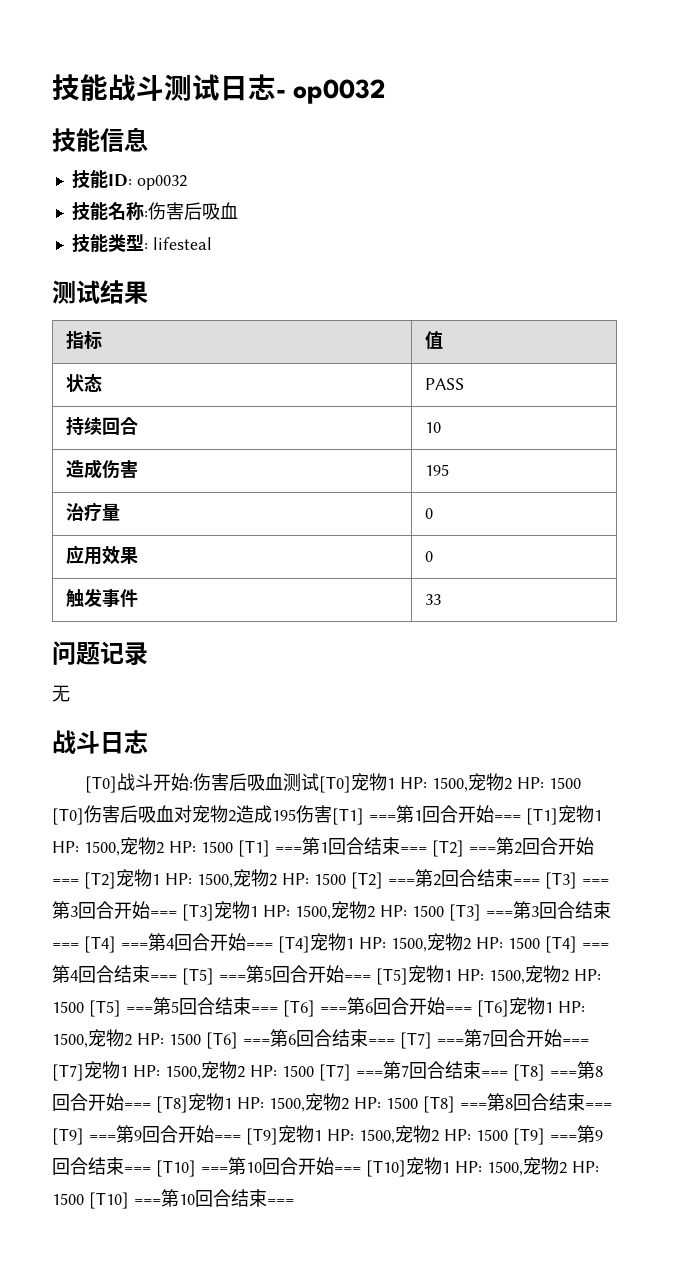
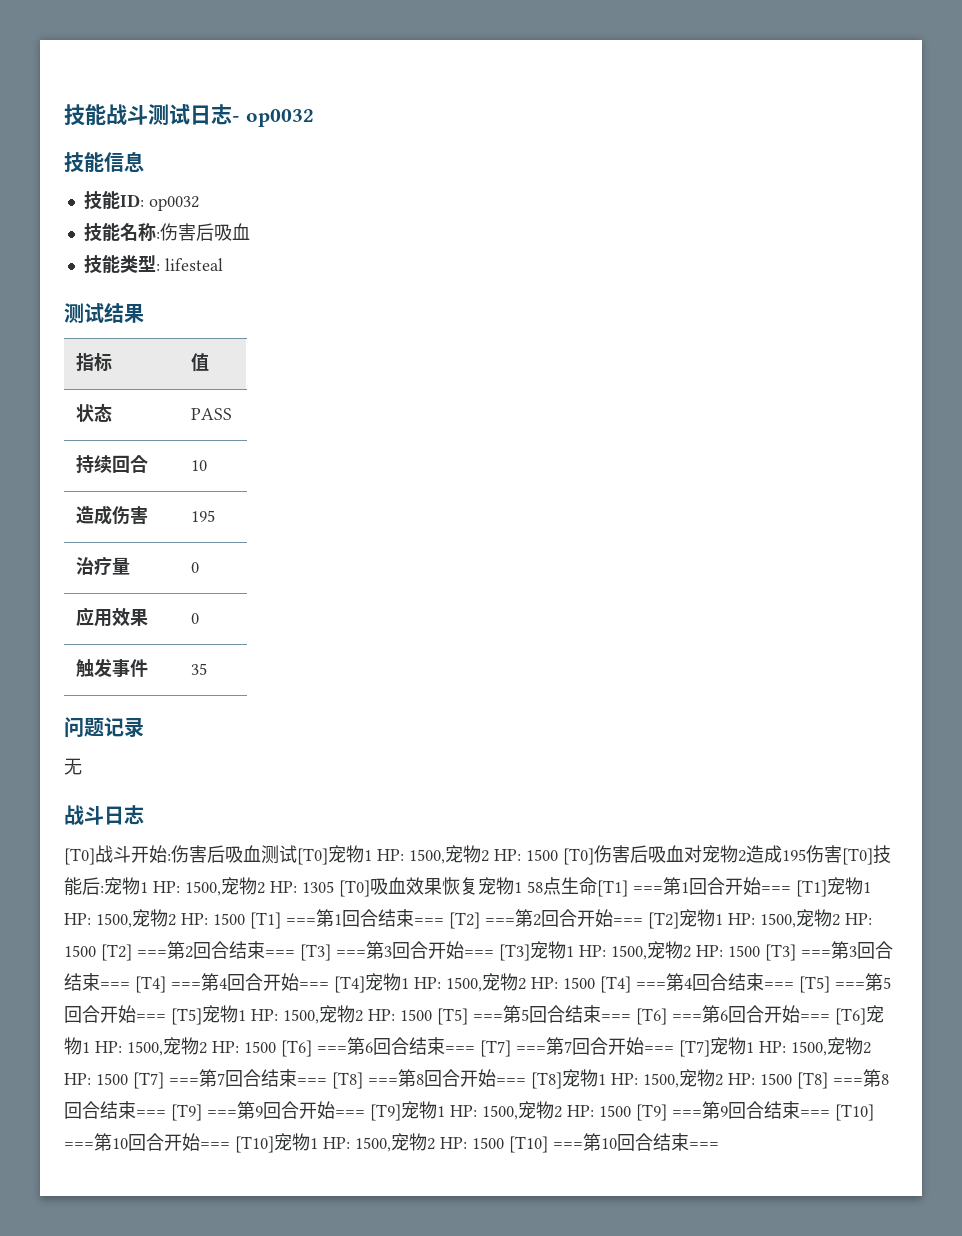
- 触发事件 | 33
+ 触发事件 | 35
- 1500 [T0]伤害后吸血对宠物2造成195伤害[T1] ===第1回合开始=== [T1]宠物1 HP:
+ 1500 [T0]伤害后吸血对宠物2造成195伤害[T0]技能后:宠物1 HP: 1500,宠物2 HP: 1305 [T0]吸血效果恢复宠物1 58点生命[T1] ===第1回合开始=== [T1]宠物1 HP:

